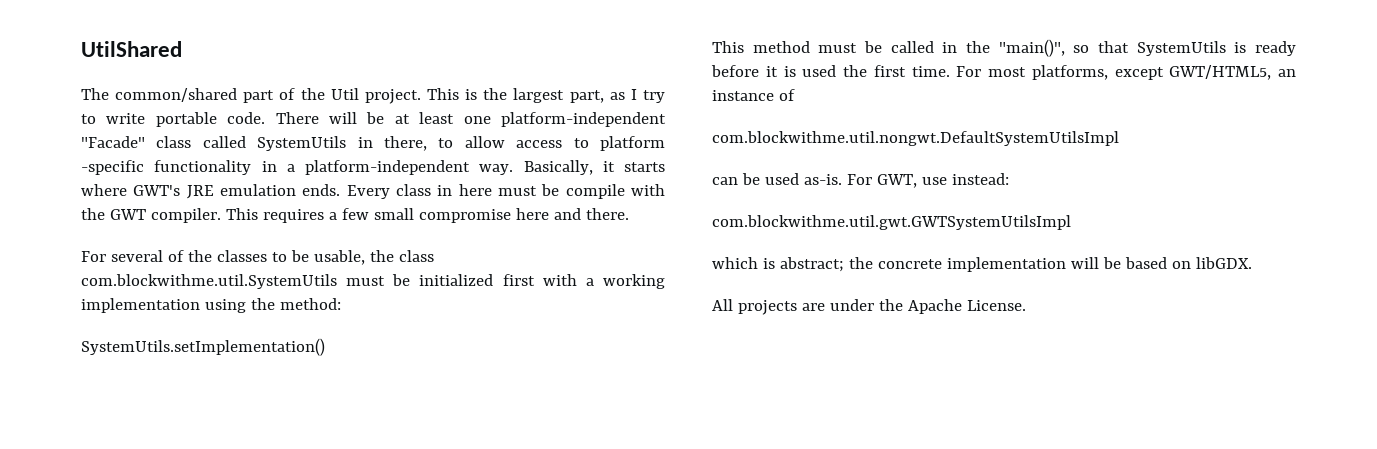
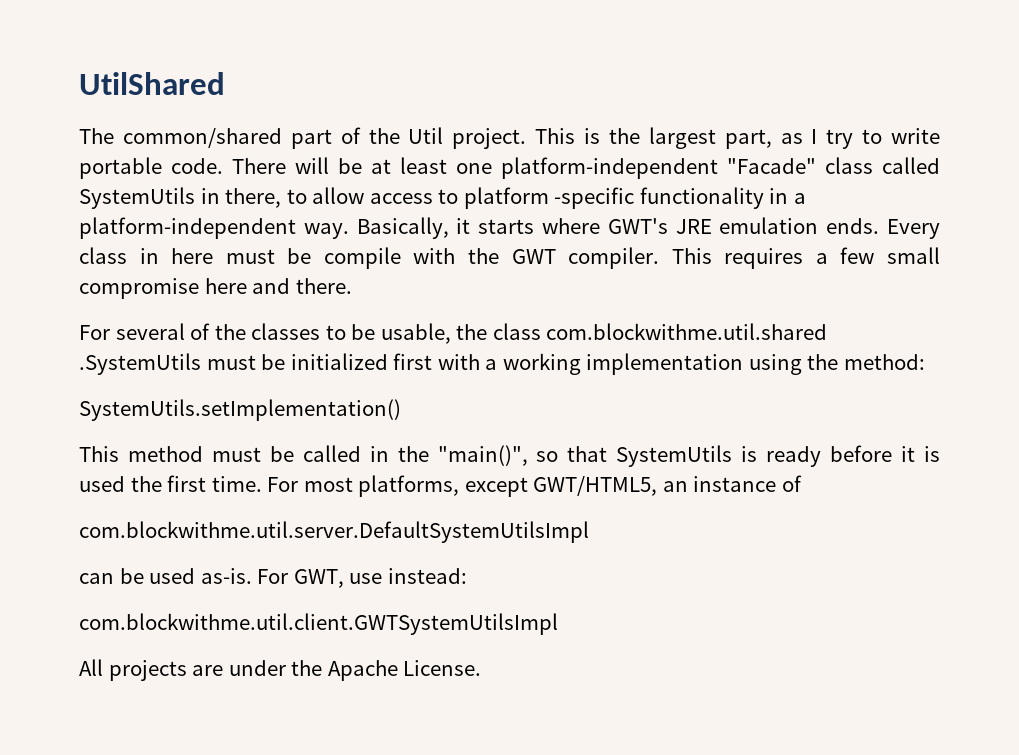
- For several of the classes to be usable, the class com.blockwithme.util.SystemUtils must be initialized first with a working implementation using the method:
+ For several of the classes to be usable, the class com.blockwithme.util.shared .SystemUtils must be initialized first with a working implementation using the method:
- com.blockwithme.util.nongwt.DefaultSystemUtilsImpl
+ com.blockwithme.util.server.DefaultSystemUtilsImpl
- com.blockwithme.util.gwt.GWTSystemUtilsImpl
- which is abstract; the concrete implementation will be based on libGDX.
+ com.blockwithme.util.client.GWTSystemUtilsImpl

